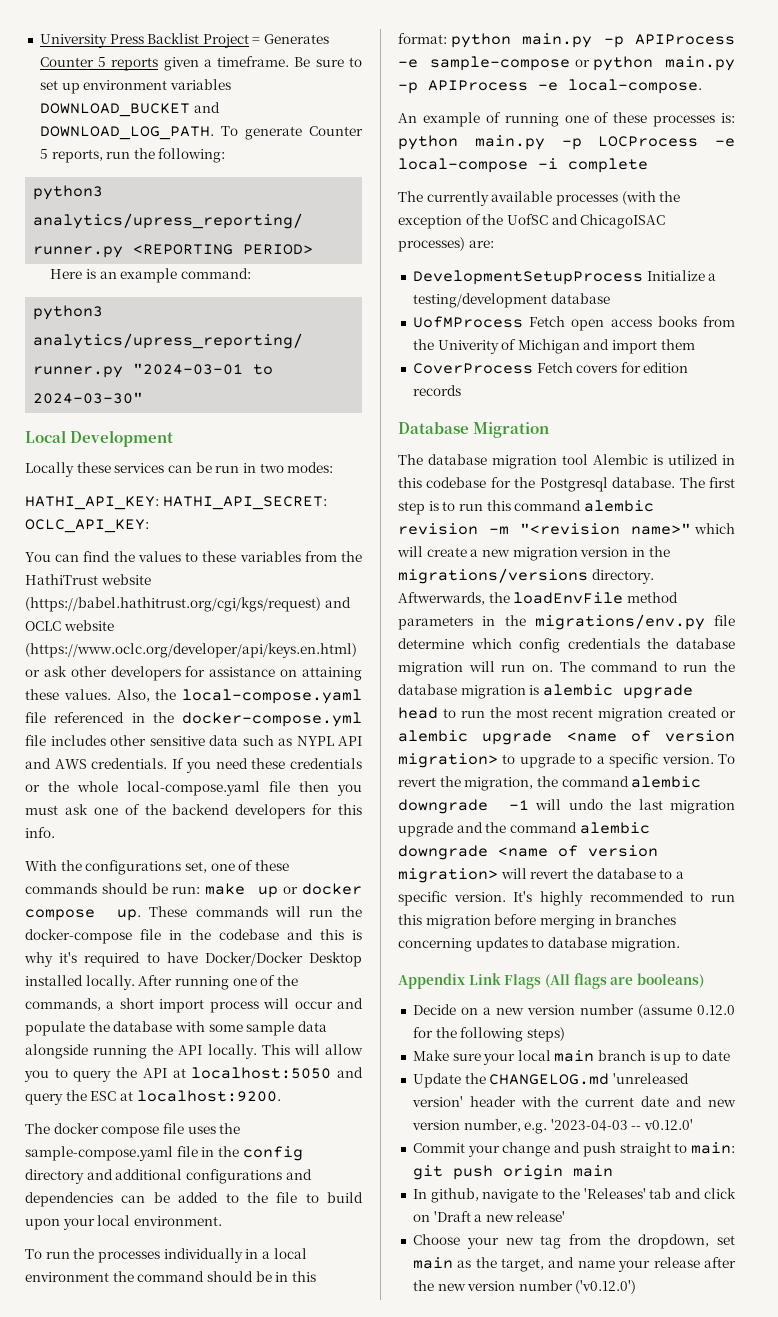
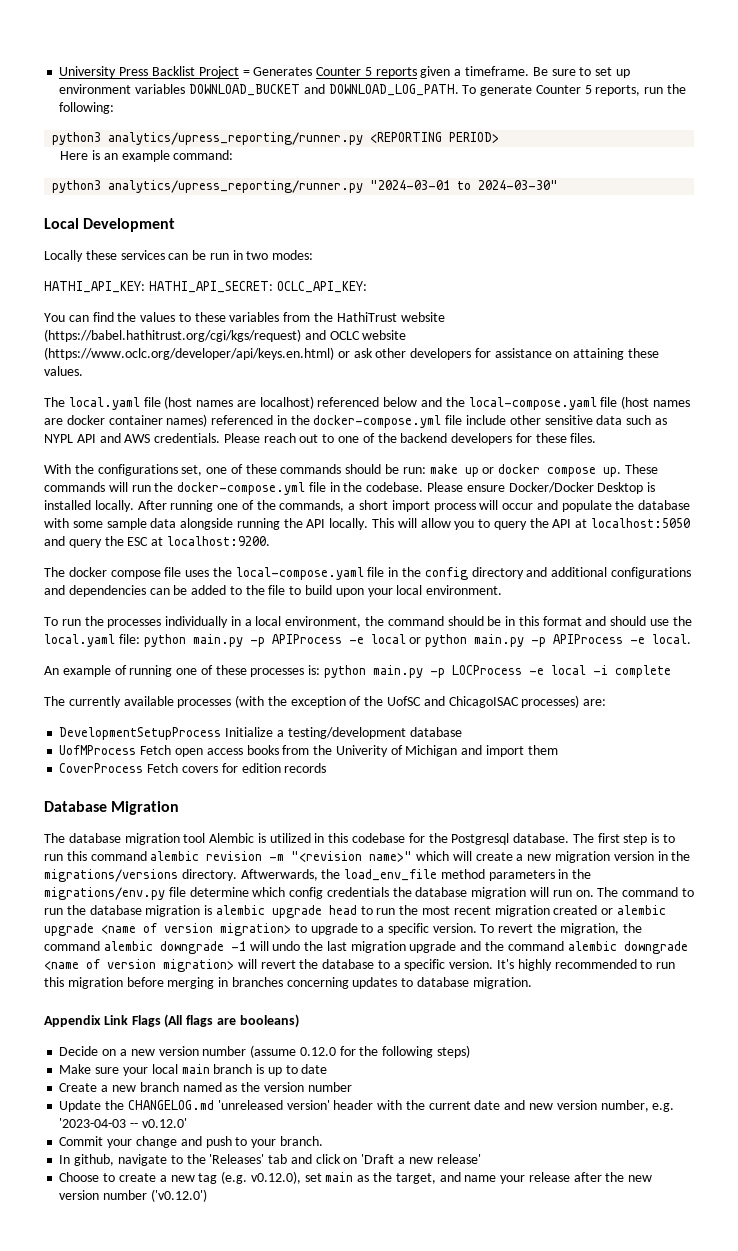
- You can find the values to these variables from the HathiTrust website (https://babel.hathitrust.org/cgi/kgs/request) and OCLC website (https://www.oclc.org/developer/api/keys.en.html) or ask other developers for assistance on attaining these values. Also, the local-compose.yaml file referenced in the docker-compose.yml file includes other sensitive data such as NYPL API and AWS credentials.
+ You can find the values to these variables from the HathiTrust website (https://babel.hathitrust.org/cgi/kgs/request) and OCLC website (https://www.oclc.org/developer/api/keys.en.html) or ask other developers for assistance on attaining these values.
+ The local.yaml file (host names are localhost) referenced below and the local-compose.yaml file (host names are docker container names) referenced in the docker-compose.yml file include other sensitive data such as NYPL API and AWS credentials.
- If you need these credentials or the whole local-compose.yaml file then you must ask one of the backend developers for this info.
+ Please reach out to one of the backend developers for these files.
- These commands will run the docker-compose file in the codebase and this is why it's required to have Docker/Docker Desktop installed locally.
+ These commands will run the docker-compose.yml file in the codebase. Please ensure Docker/Docker Desktop is installed locally.
- The docker compose file uses the sample-compose.yaml file in the config directory and additional configurations and dependencies can be added to the file to build upon your local environment.
+ The docker compose file uses the local-compose.yaml file in the config directory and additional configurations and dependencies can be added to the file to build upon your local environment.
- To run the processes individually in a local environment the command should be in this format: python main.py -p APIProcess -e sample-compose or python main.py -p APIProcess -e local-compose.
+ To run the processes individually in a local environment, the command should be in this format and should use the local.yaml file: python main.py -p APIProcess -e local or python main.py -p APIProcess -e local.
- An example of running one of these processes is: python main.py -p LOCProcess -e local-compose -i complete
+ An example of running one of these processes is: python main.py -p LOCProcess -e local -i complete
- Aftwerwards, the loadEnvFile method parameters in the migrations/env.py file determine which config credentials the database migration will run on.
+ Aftwerwards, the load_env_file method parameters in the migrations/env.py file determine which config credentials the database migration will run on.
+ Create a new branch named as the version number
- Commit your change and push straight to main: git push origin main
+ Commit your change and push to your branch.
- Choose your new tag from the dropdown, set main as the target, and name your release after the new version number ('v0.12.0')
+ Choose to create a new tag (e.g. v0.12.0), set main as the target, and name your release after the new version number ('v0.12.0')

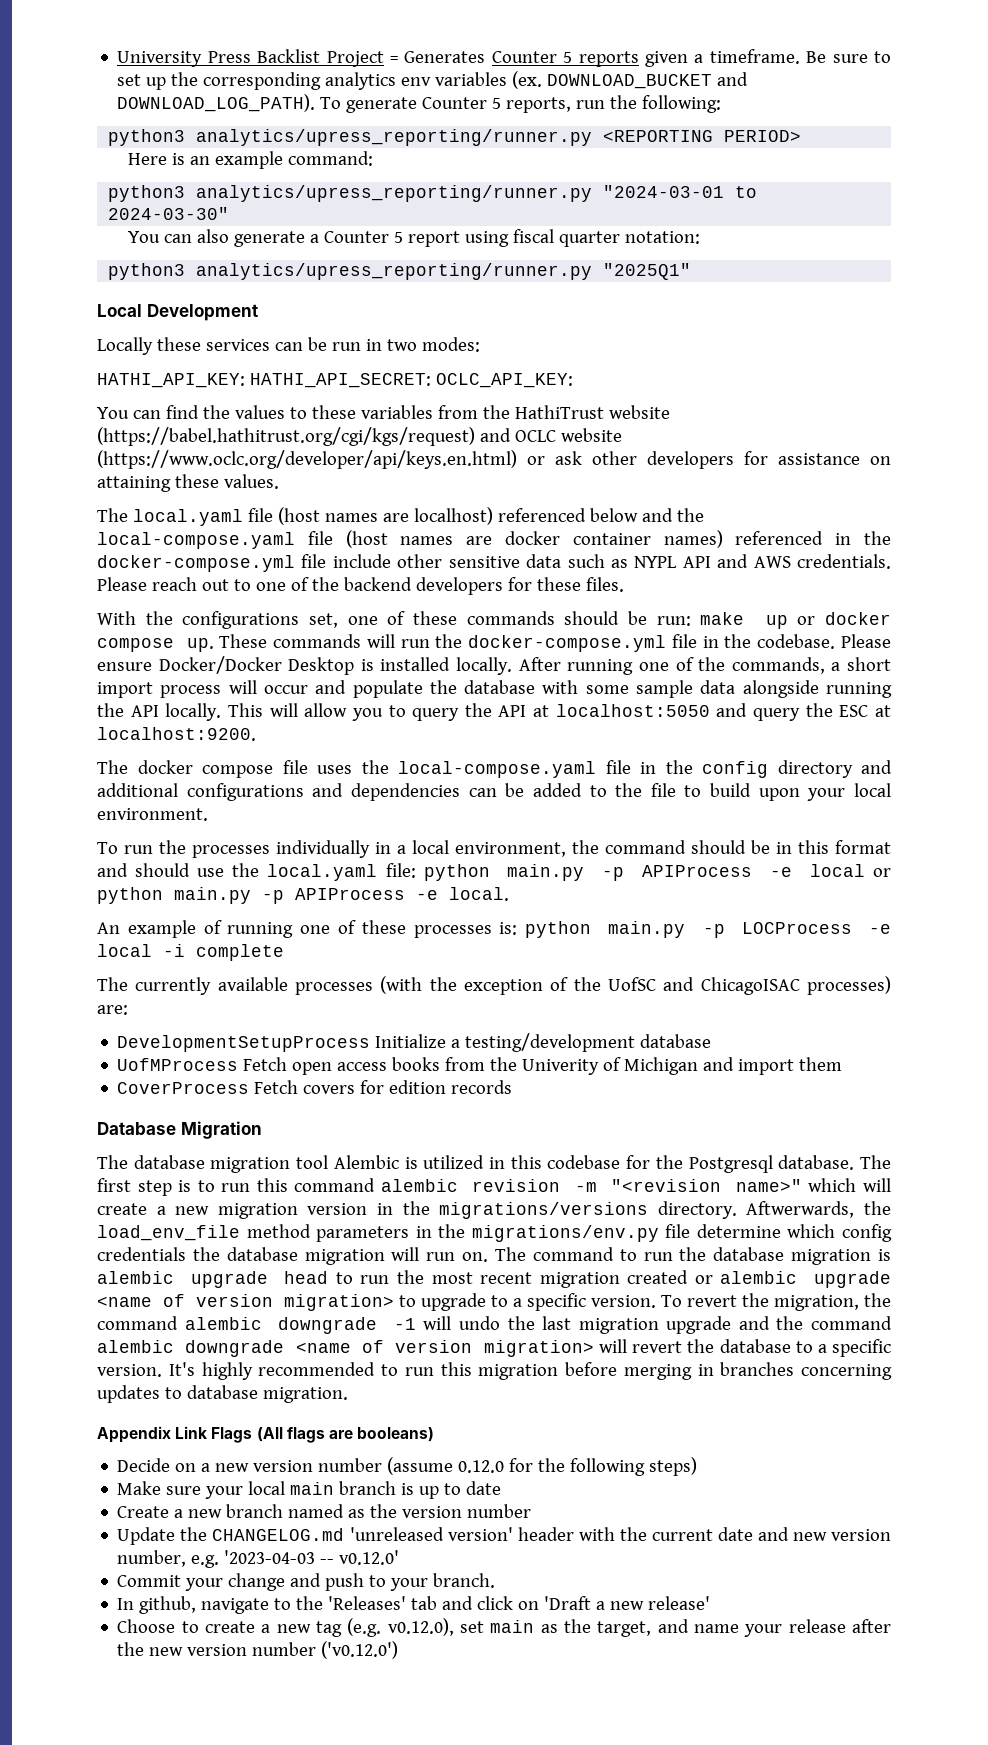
- Be sure to set up environment variables DOWNLOAD_BUCKET and DOWNLOAD_LOG_PATH.
+ Be sure to set up the corresponding analytics env variables (ex. DOWNLOAD_BUCKET and DOWNLOAD_LOG_PATH).
+ You can also generate a Counter 5 report using fiscal quarter notation:
+ python3 analytics/upress_reporting/runner.py "2025Q1"

